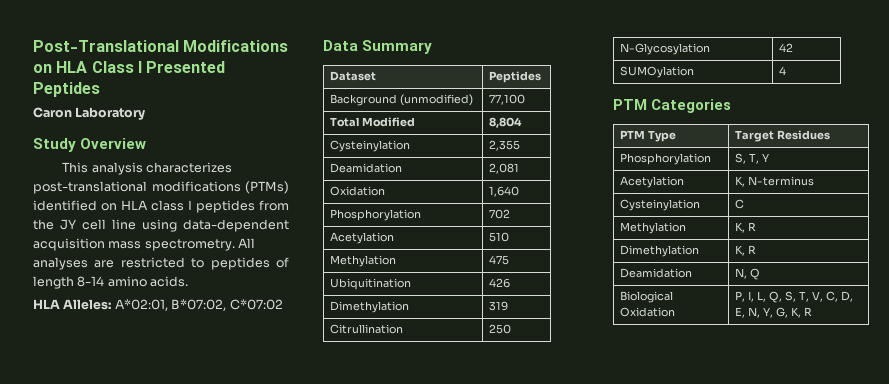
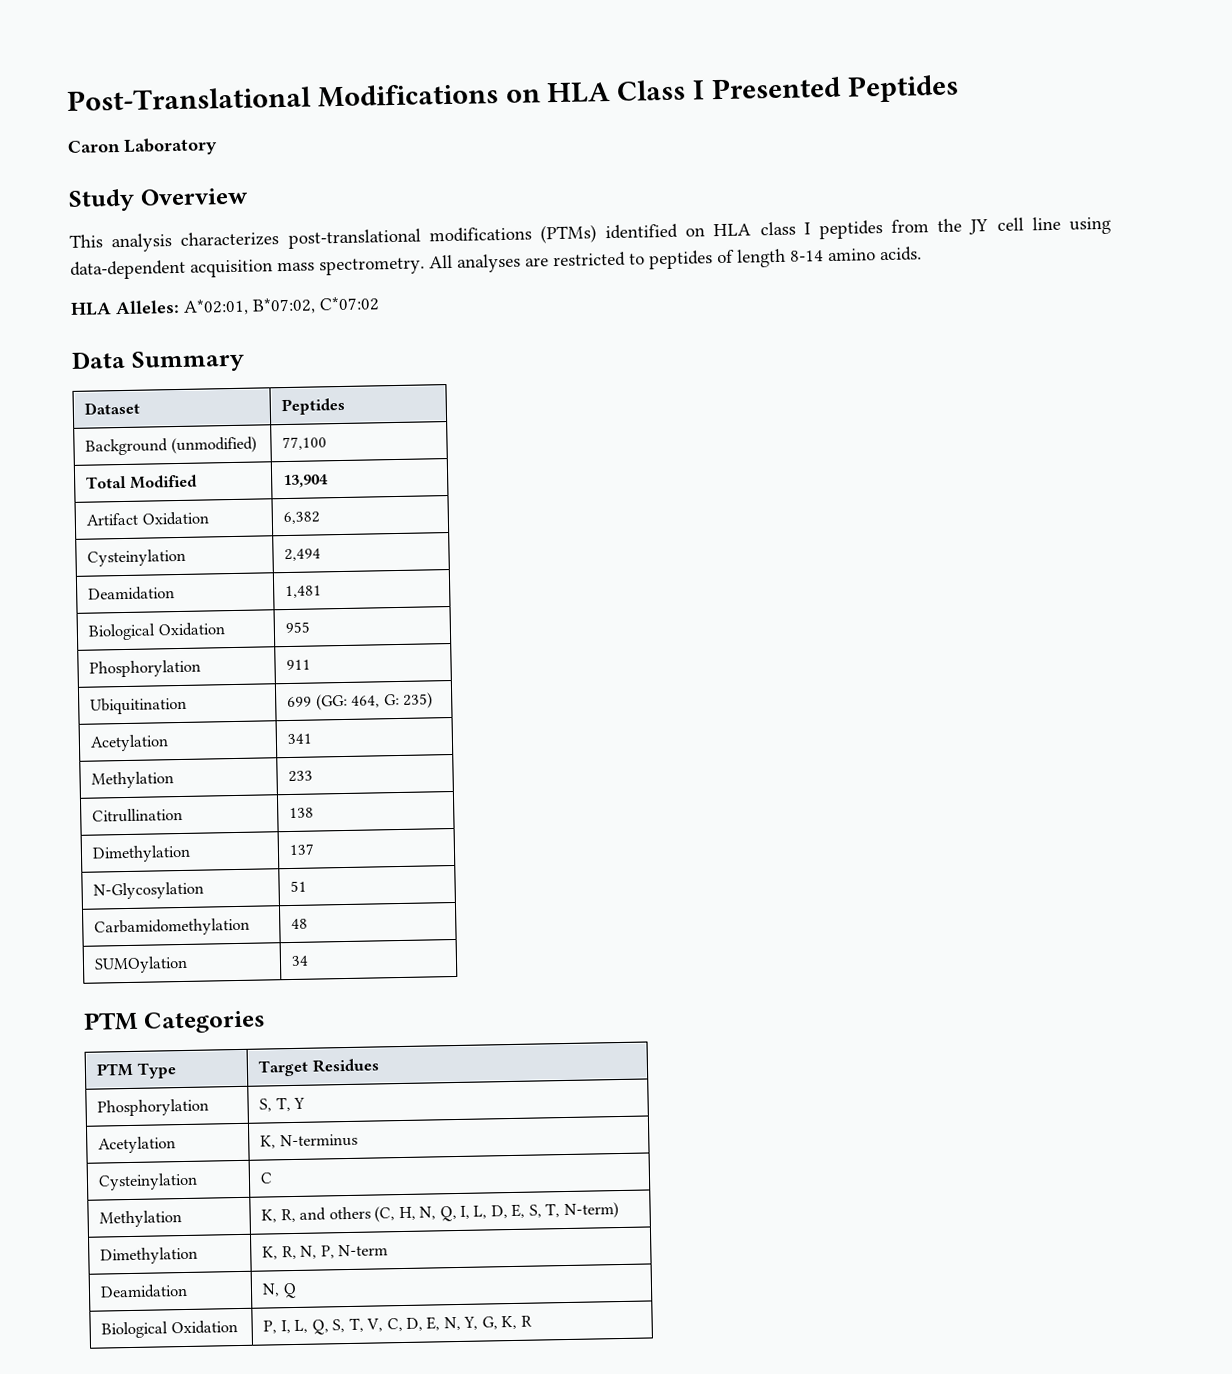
- Total Modified | 8,804
- Cysteinylation | 2,355
- Deamidation | 2,081
- Oxidation | 1,640
- Phosphorylation | 702
- Acetylation | 510
- Methylation | 475
- Ubiquitination | 426
- Dimethylation | 319
- Citrullination | 250
- N-Glycosylation | 42
+ Total Modified | 13,904
+ Artifact Oxidation | 6,382
+ Cysteinylation | 2,494
+ Deamidation | 1,481
+ Biological Oxidation | 955
+ Phosphorylation | 911
+ Ubiquitination | 699 (GG: 464, G: 235)
+ Acetylation | 341
+ Methylation | 233
+ Citrullination | 138
+ Dimethylation | 137
+ N-Glycosylation | 51
+ Carbamidomethylation | 48
- SUMOylation | 4
+ SUMOylation | 34
- Methylation | K, R
- Dimethylation | K, R
+ Methylation | K, R, and others (C, H, N, Q, I, L, D, E, S, T, N-term)
+ Dimethylation | K, R, N, P, N-term

